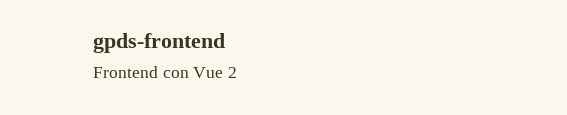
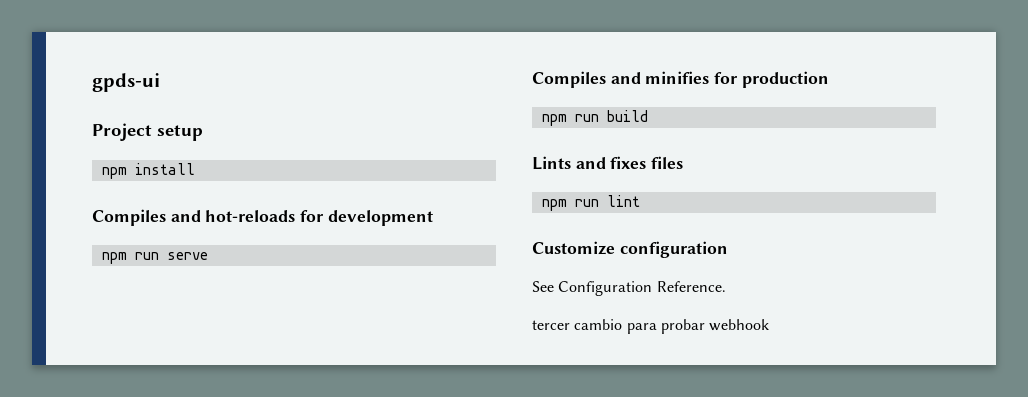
- gpds-frontend
- Frontend con Vue 2
+ gpds-ui
+ Project setup
+ npm install
+ Compiles and hot-reloads for development
+ npm run serve
+ Compiles and minifies for production
+ npm run build
+ Lints and fixes files
+ npm run lint
+ Customize configuration
+ See Configuration Reference.
+ tercer cambio para probar webhook

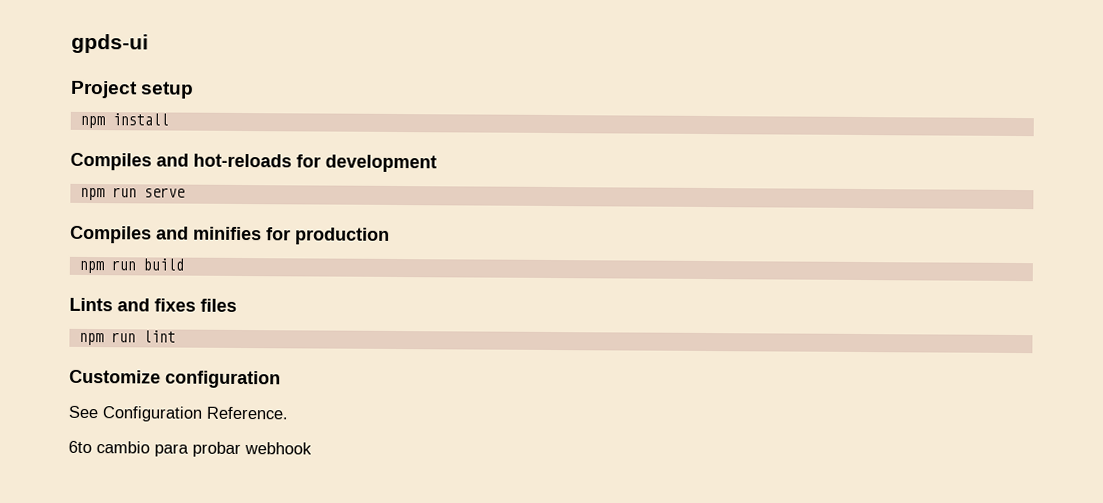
- tercer cambio para probar webhook
+ 6to cambio para probar webhook

